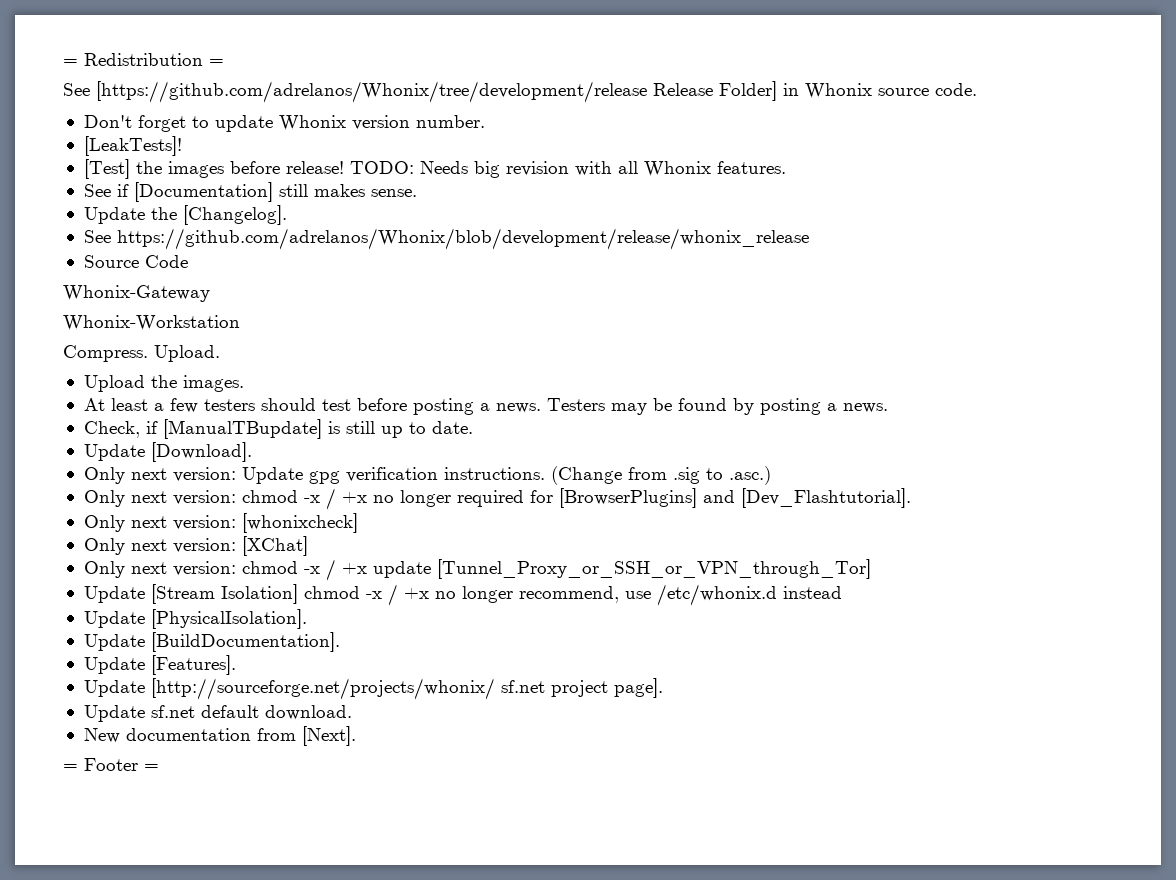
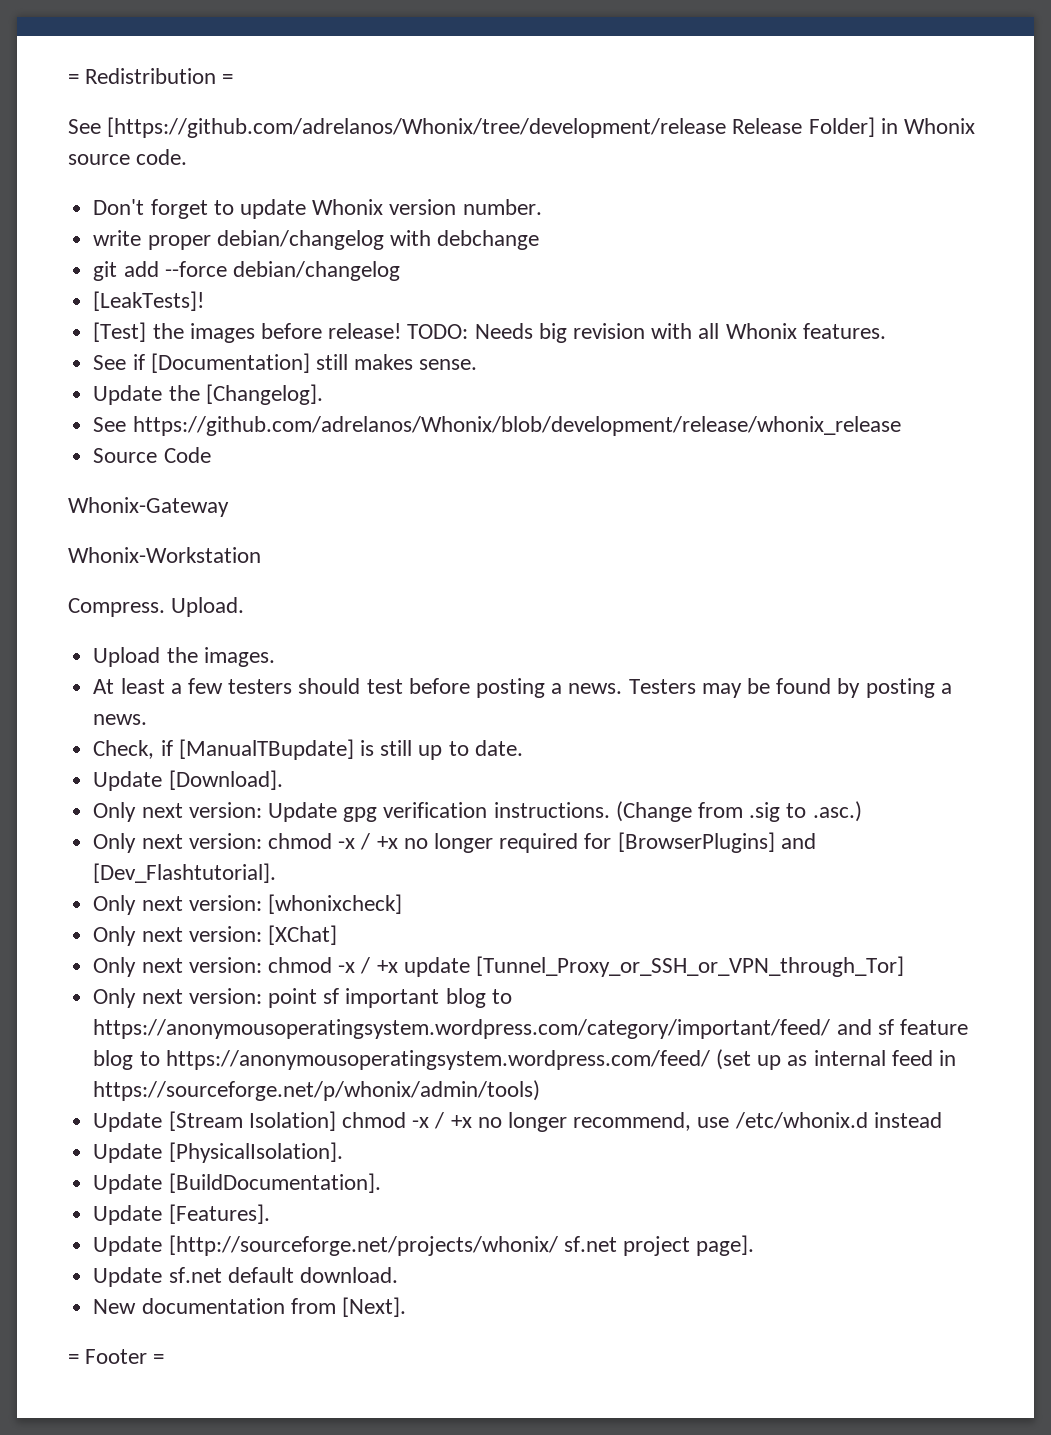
+ write proper debian/changelog with debchange
+ git add --force debian/changelog
+ Only next version: point sf important blog to https://anonymousoperatingsystem.wordpress.com/category/important/feed/ and sf feature blog to https://anonymousoperatingsystem.wordpress.com/feed/ (set up as internal feed in https://sourceforge.net/p/whonix/admin/tools)

